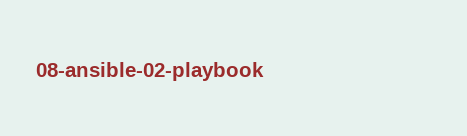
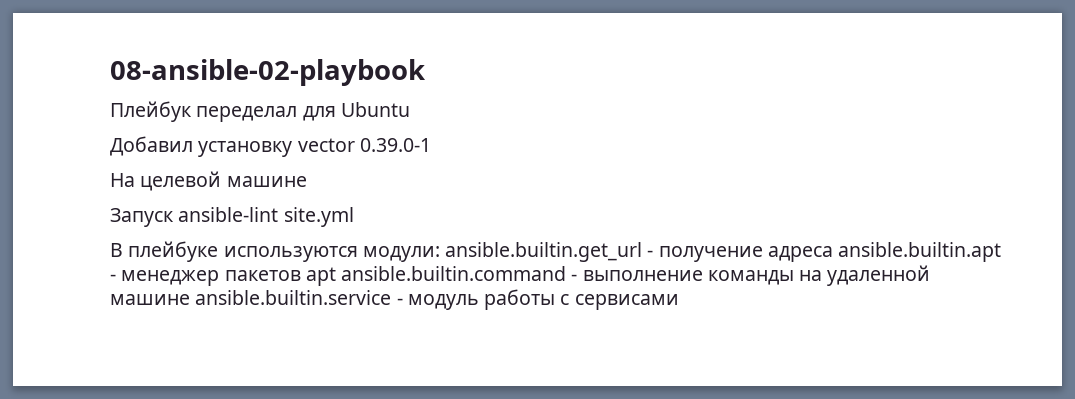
+ Плейбук переделал для Ubuntu
+ Добавил установку vector 0.39.0-1
+ На целевой машине
+ Запуск ansible-lint site.yml
+ В плейбуке используются модули: ansible.builtin.get_url - получение адреса ansible.builtin.apt - менеджер пакетов apt ansible.builtin.command - выполнение команды на удаленной машине ansible.builtin.service - модуль работы с сервисами

